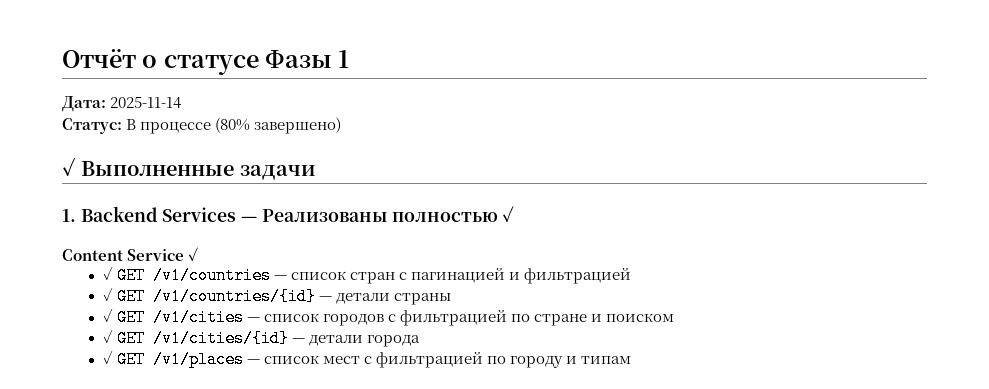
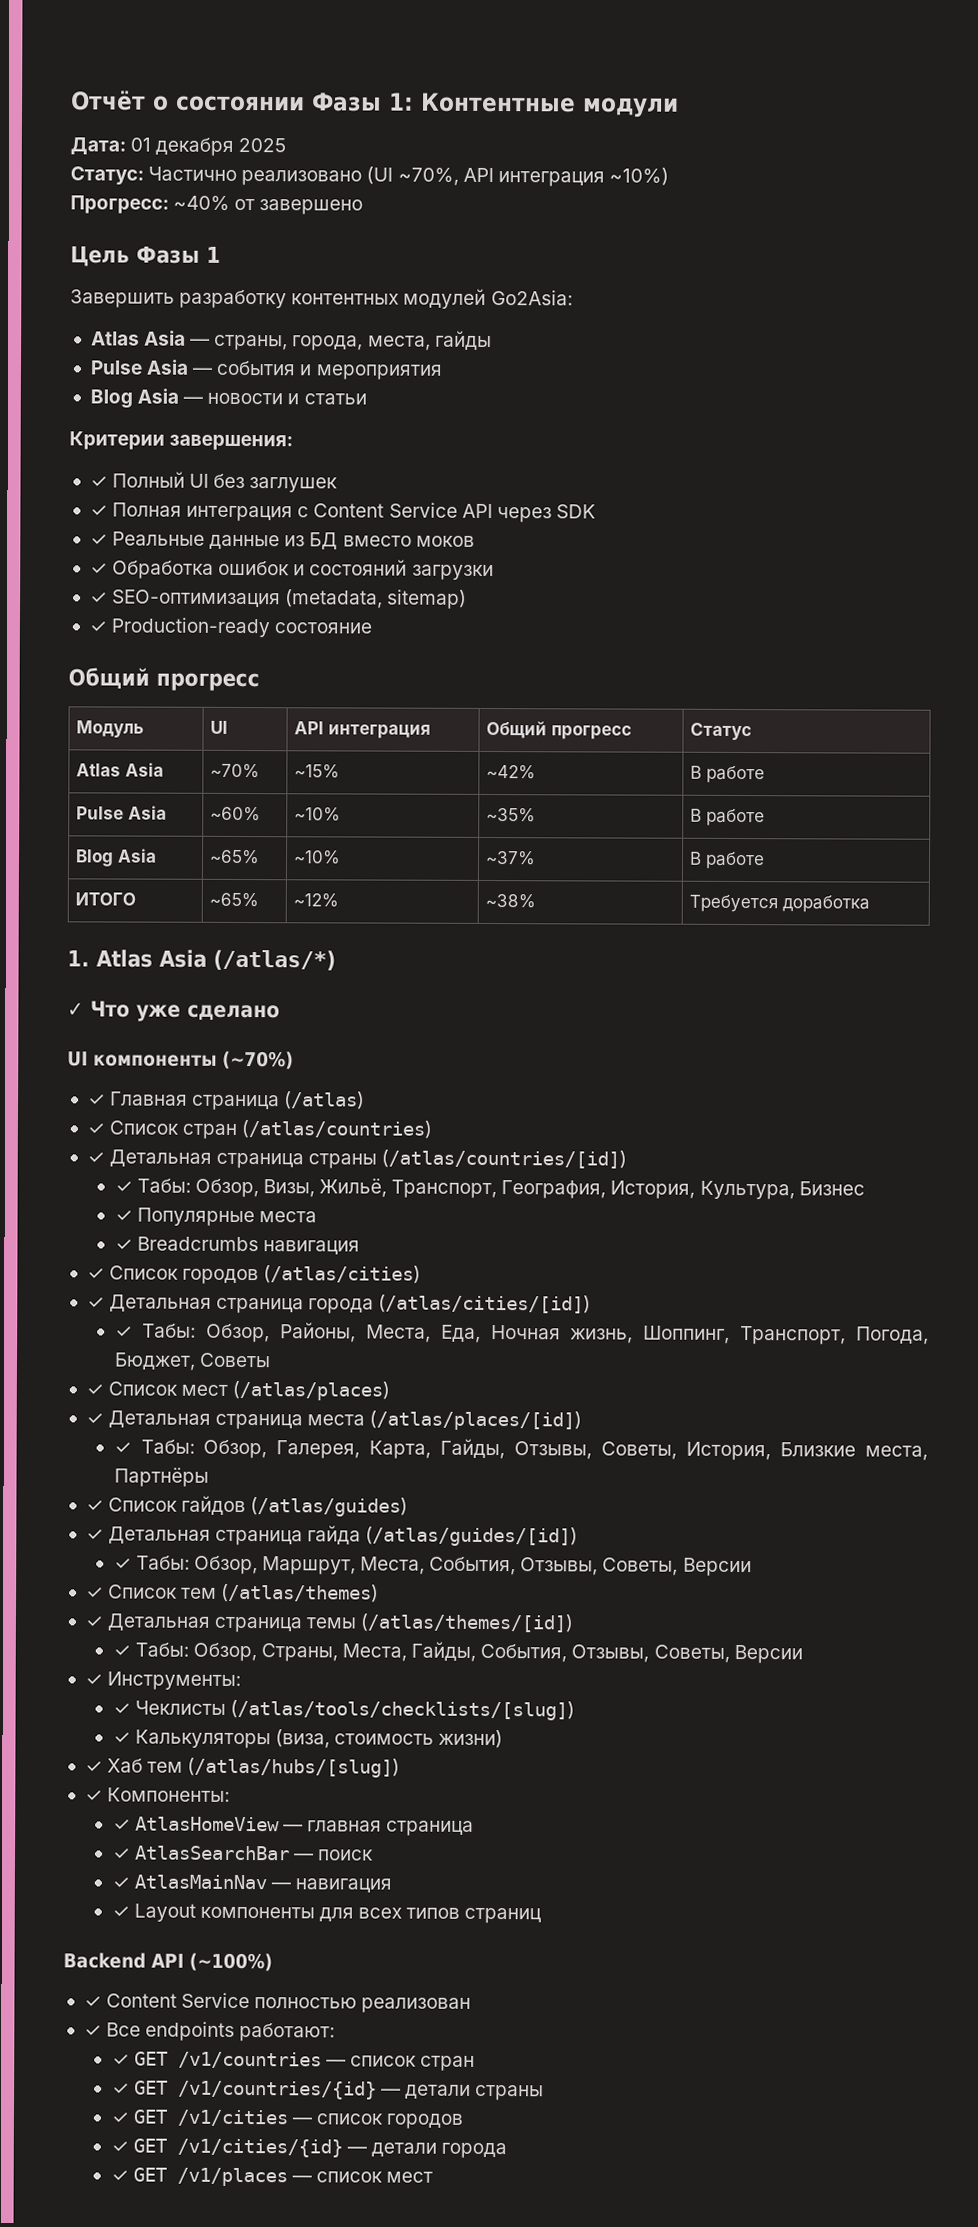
- Отчёт о статусе Фазы 1
- Дата: 2025-11-14
- Статус: В процессе (80% завершено)
- ✓ Выполненные задачи
- 1. Backend Services — Реализованы полностью ✓
- Content Service ✓
+ Отчёт о состоянии Фазы 1: Контентные модули
+ Дата: 01 декабря 2025
+ Статус: Частично реализовано (UI ~70%, API интеграция ~10%)
+ Прогресс: ~40% от завершено
+ Цель Фазы 1
+ Завершить разработку контентных модулей Go2Asia:
+ Atlas Asia — страны, города, места, гайды
+ Pulse Asia — события и мероприятия
+ Blog Asia — новости и статьи
+ Критерии завершения:
+ ✓ Полный UI без заглушек
+ ✓ Полная интеграция с Content Service API через SDK
+ ✓ Реальные данные из БД вместо моков
+ ✓ Обработка ошибок и состояний загрузки
+ ✓ SEO-оптимизация (metadata, sitemap)
+ ✓ Production-ready состояние
+ Общий прогресс
+ Модуль | UI | API интеграция | Общий прогресс | Статус
+ Atlas Asia | ~70% | ~15% | ~42% | В работе
+ Pulse Asia | ~60% | ~10% | ~35% | В работе
+ Blog Asia | ~65% | ~10% | ~37% | В работе
+ ИТОГО | ~65% | ~12% | ~38% | Требуется доработка
+ 1. Atlas Asia (/atlas/*)
+ ✓ Что уже сделано
+ UI компоненты (~70%)
+ ✓ Главная страница (/atlas)
+ ✓ Список стран (/atlas/countries)
+ ✓ Детальная страница страны (/atlas/countries/[id])
+ ✓ Табы: Обзор, Визы, Жильё, Транспорт, География, История, Культура, Бизнес
+ ✓ Популярные места
+ ✓ Breadcrumbs навигация
+ ✓ Список городов (/atlas/cities)
+ ✓ Детальная страница города (/atlas/cities/[id])
+ ✓ Табы: Обзор, Районы, Места, Еда, Ночная жизнь, Шоппинг, Транспорт, Погода, Бюджет, Советы
+ ✓ Список мест (/atlas/places)
+ ✓ Детальная страница места (/atlas/places/[id])
+ ✓ Табы: Обзор, Галерея, Карта, Гайды, Отзывы, Советы, История, Близкие места, Партнёры
+ ✓ Список гайдов (/atlas/guides)
+ ✓ Детальная страница гайда (/atlas/guides/[id])
+ ✓ Табы: Обзор, Маршрут, Места, События, Отзывы, Советы, Версии
+ ✓ Список тем (/atlas/themes)
+ ✓ Детальная страница темы (/atlas/themes/[id])
+ ✓ Табы: Обзор, Страны, Места, Гайды, События, Отзывы, Советы, Версии
+ ✓ Инструменты:
+ ✓ Чеклисты (/atlas/tools/checklists/[slug])
+ ✓ Калькуляторы (виза, стоимость жизни)
+ ✓ Хаб тем (/atlas/hubs/[slug])
+ ✓ Компоненты:
+ ✓ AtlasHomeView — главная страница
+ ✓ AtlasSearchBar — поиск
+ ✓ AtlasMainNav — навигация
+ ✓ Layout компоненты для всех типов страниц
+ Backend API (~100%)
+ ✓ Content Service полностью реализован
+ ✓ Все endpoints работают:
- ✓ GET /v1/countries — список стран с пагинацией и фильтрацией
+ ✓ GET /v1/countries — список стран
- ✓ GET /v1/cities — список городов с фильтрацией по стране и поиском
+ ✓ GET /v1/cities — список городов
- ✓ GET /v1/places — список мест с фильтрацией по городу и типам
+ ✓ GET /v1/places — список мест

